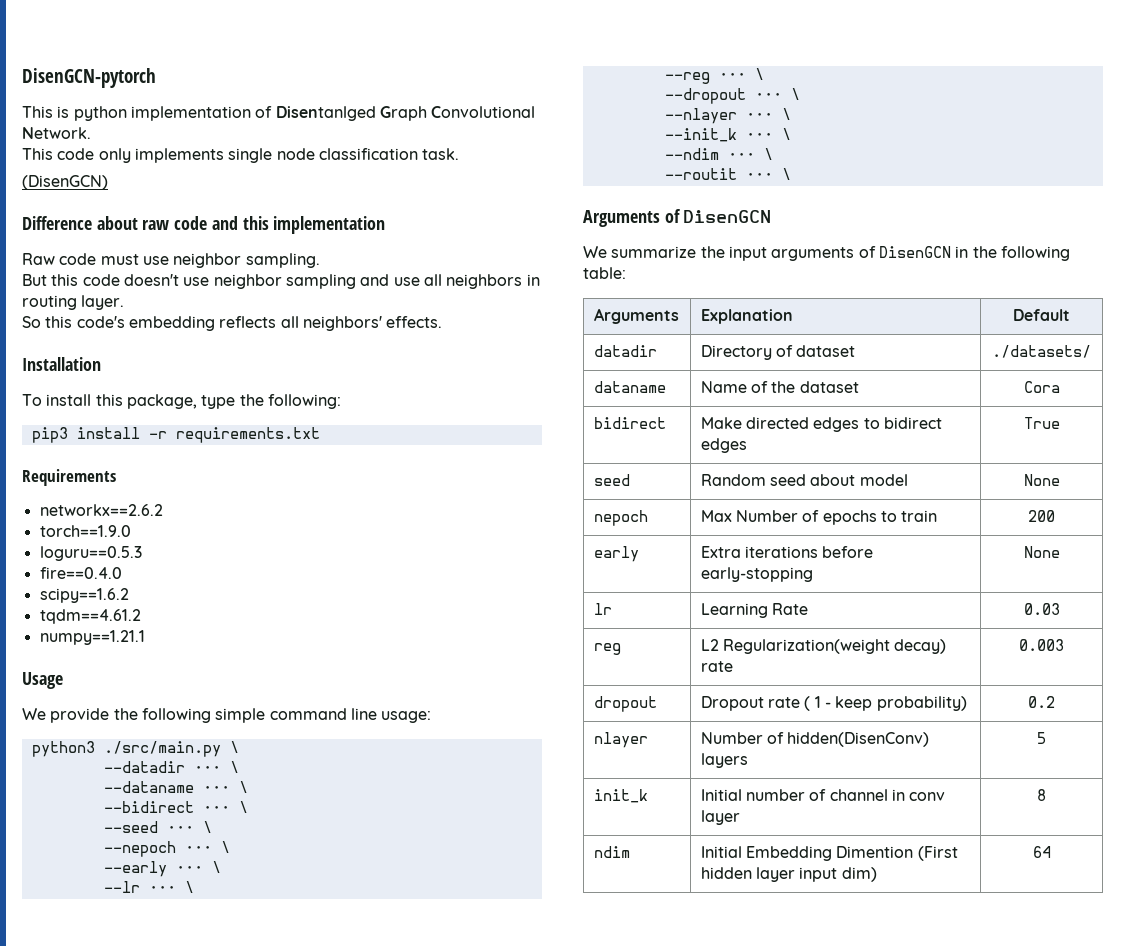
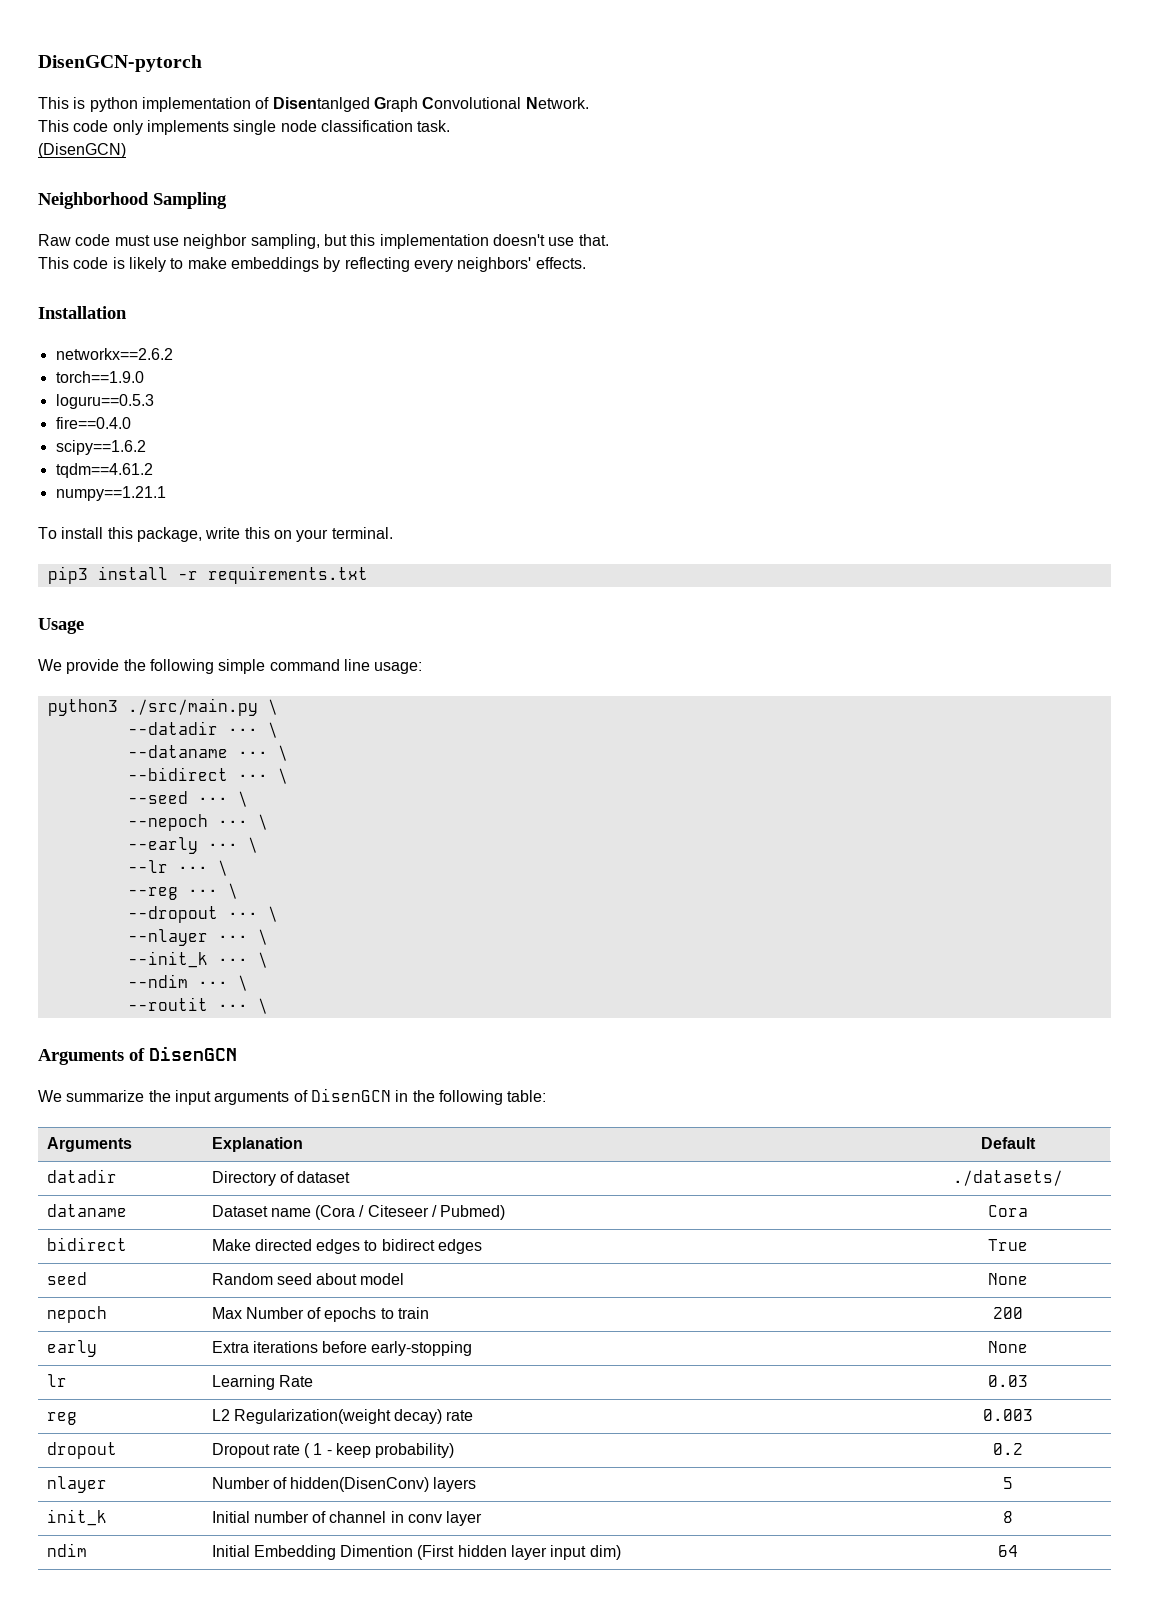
- Difference about raw code and this implementation
+ Neighborhood Sampling
- Raw code must use neighbor sampling.
- But this code doesn't use neighbor sampling and use all neighbors in routing layer.
- So this code's embedding reflects all neighbors' effects.
+ Raw code must use neighbor sampling, but this implementation doesn't use that.
+ This code is likely to make embeddings by reflecting every neighbors' effects.
  Installation
- To install this package, type the following:
- pip3 install -r requirements.txt
- Requirements
+ To install this package, write this on your terminal.
+ pip3 install -r requirements.txt
- dataname | Name of the dataset | Cora
+ dataname | Dataset name (Cora / Citeseer / Pubmed) | Cora

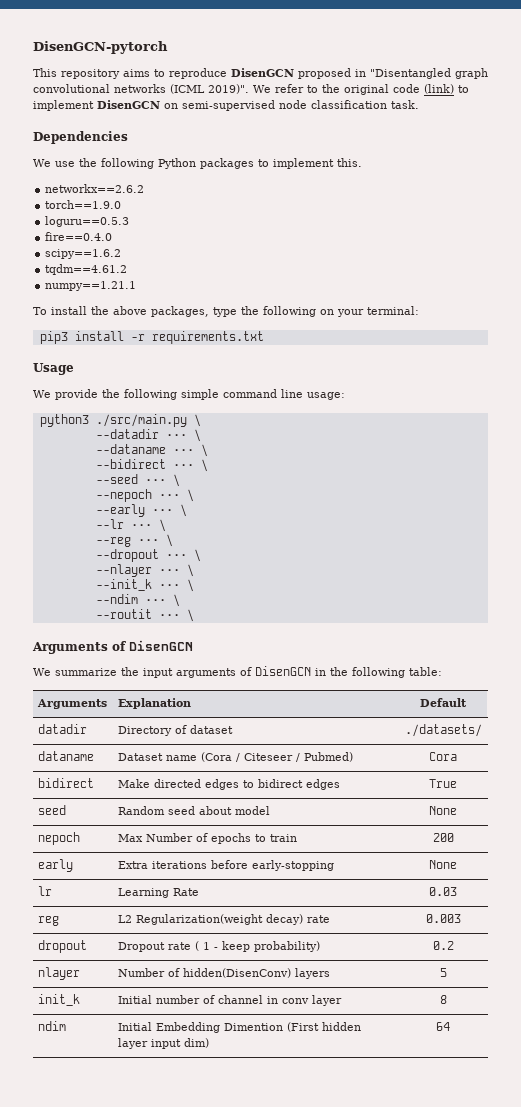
- This is python implementation of Disentanlged Graph Convolutional Network.
- This code only implements single node classification task.
- (DisenGCN)
- Neighborhood Sampling
- Raw code must use neighbor sampling, but this implementation doesn't use that.
- This code is likely to make embeddings by reflecting every neighbors' effects.
- Installation
+ This repository aims to reproduce DisenGCN proposed in "Disentangled graph convolutional networks (ICML 2019)". We refer to the original code (link) to implement DisenGCN on semi-supervised node classification task.
+ Dependencies
+ We use the following Python packages to implement this.
- To install this package, write this on your terminal.
+ To install the above packages, type the following on your terminal:

